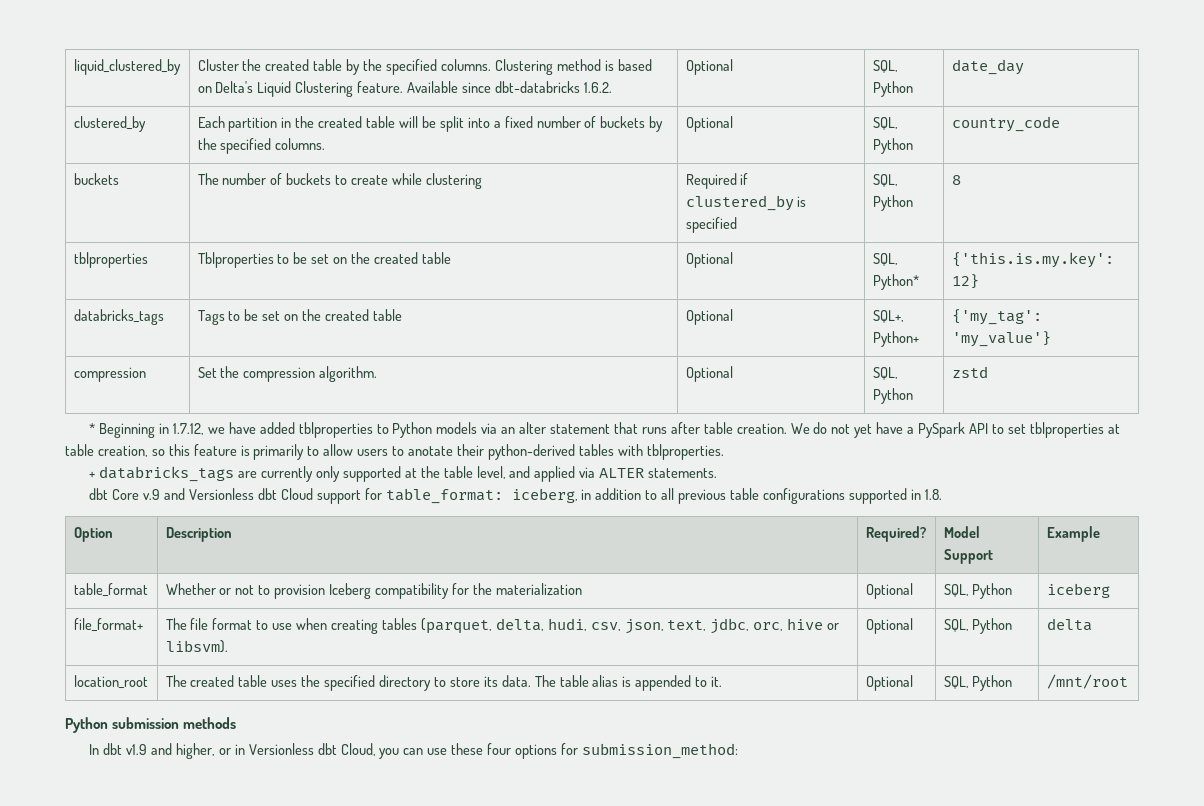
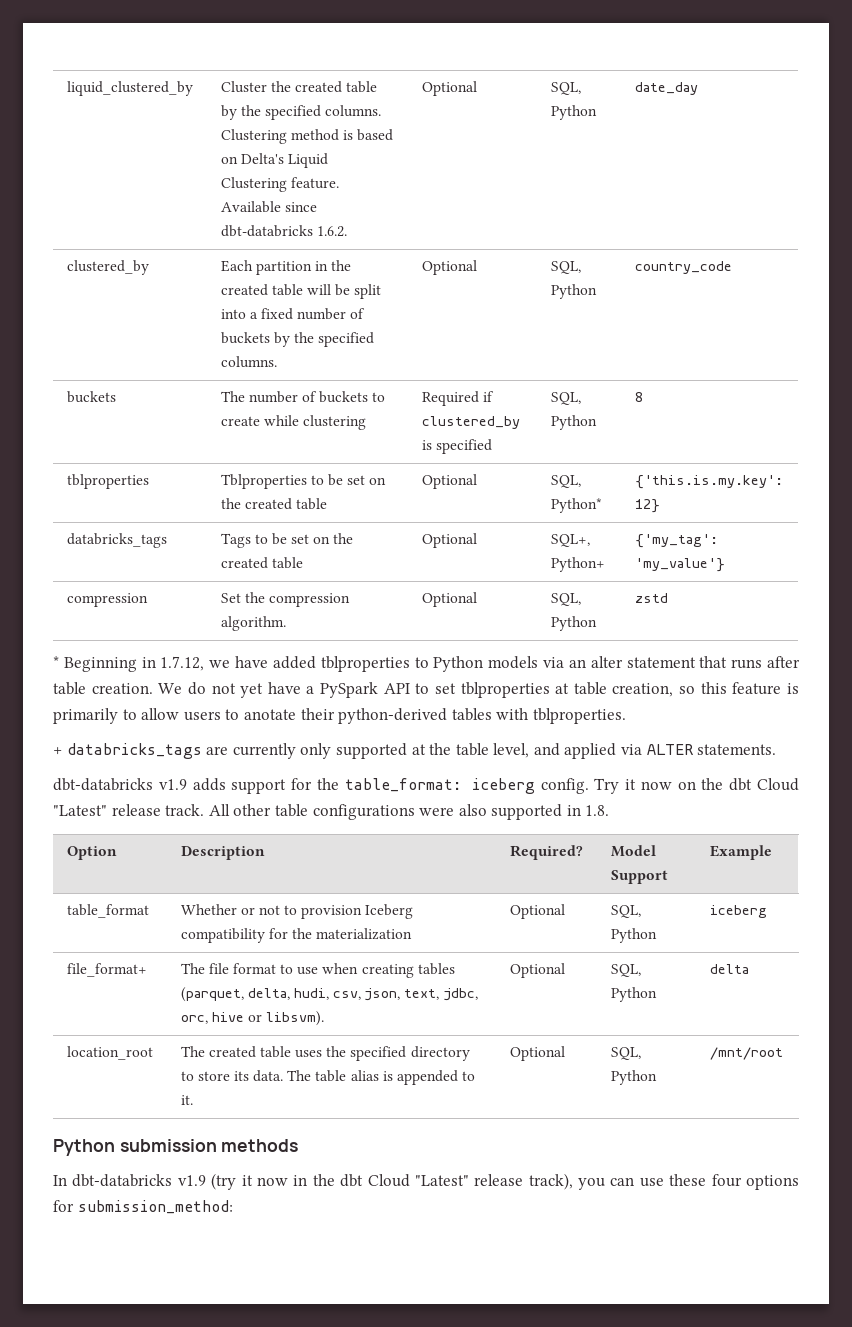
- dbt Core v.9 and Versionless dbt Cloud support for table_format: iceberg, in addition to all previous table configurations supported in 1.8.
+ dbt-databricks v1.9 adds support for the table_format: iceberg config. Try it now on the dbt Cloud "Latest" release track. All other table configurations were also supported in 1.8.
- In dbt v1.9 and higher, or in Versionless dbt Cloud, you can use these four options for submission_method:
+ In dbt-databricks v1.9 (try it now in the dbt Cloud "Latest" release track), you can use these four options for submission_method:

